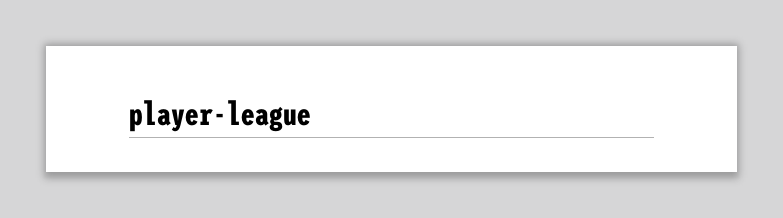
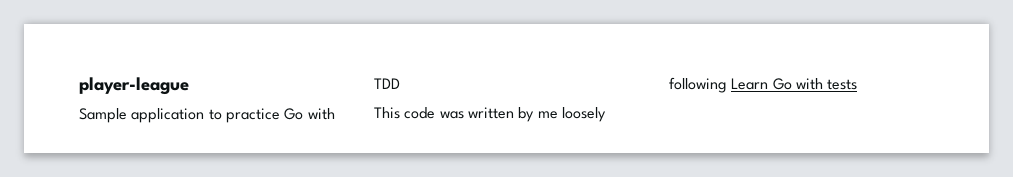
+ Sample application to practice Go with TDD
+ This code was written by me loosely following Learn Go with tests

